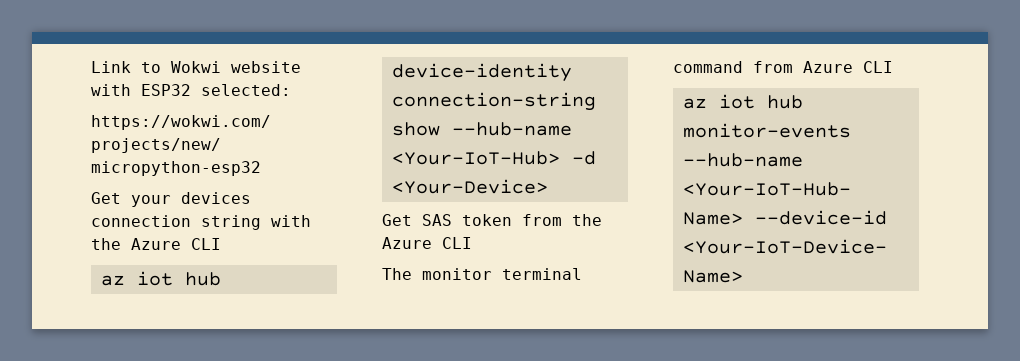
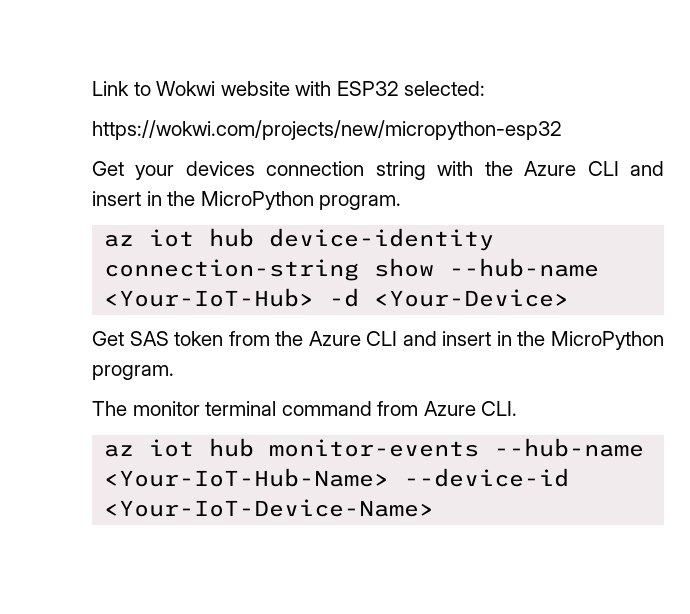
- Get your devices connection string with the Azure CLI
+ Get your devices connection string with the Azure CLI and insert in the MicroPython program.
- Get SAS token from the Azure CLI
+ Get SAS token from the Azure CLI and insert in the MicroPython program.
- The monitor terminal command from Azure CLI
+ The monitor terminal command from Azure CLI.

